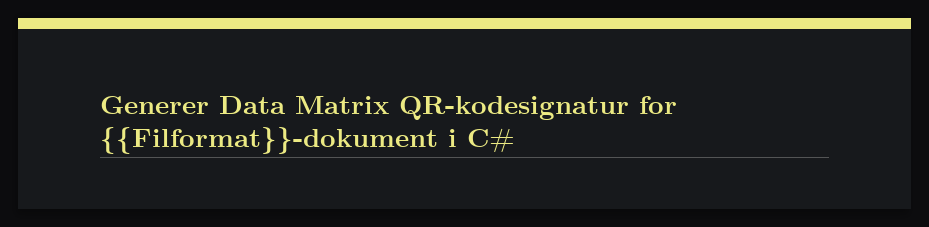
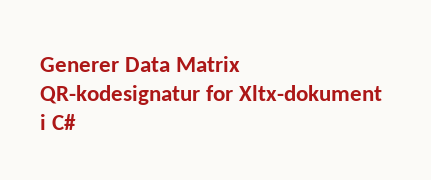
- Generer Data Matrix QR-kodesignatur for {{Filformat}}-dokument i C#
+ Generer Data Matrix QR-kodesignatur for Xltx-dokument i C#

